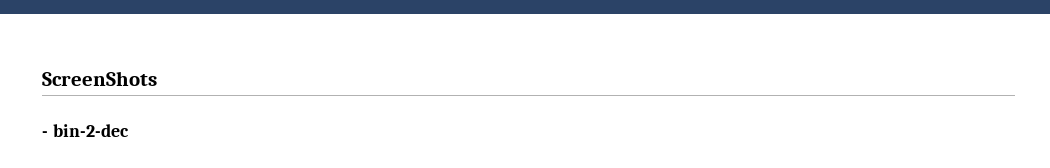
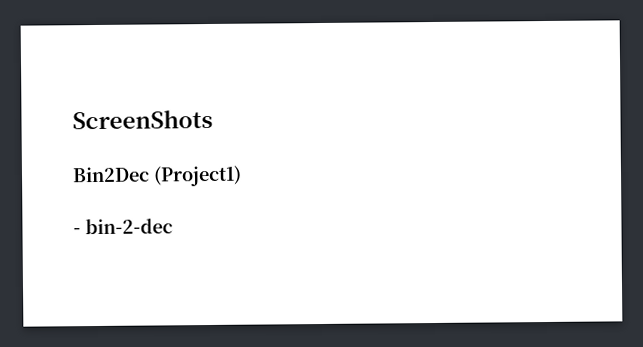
+ Bin2Dec (Project1)

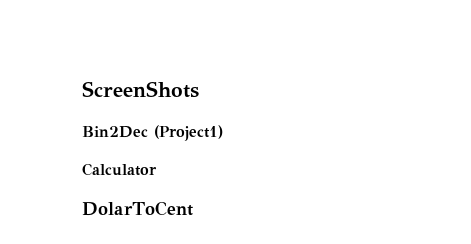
- - bin-2-dec
+ Calculator
+ DolarToCent

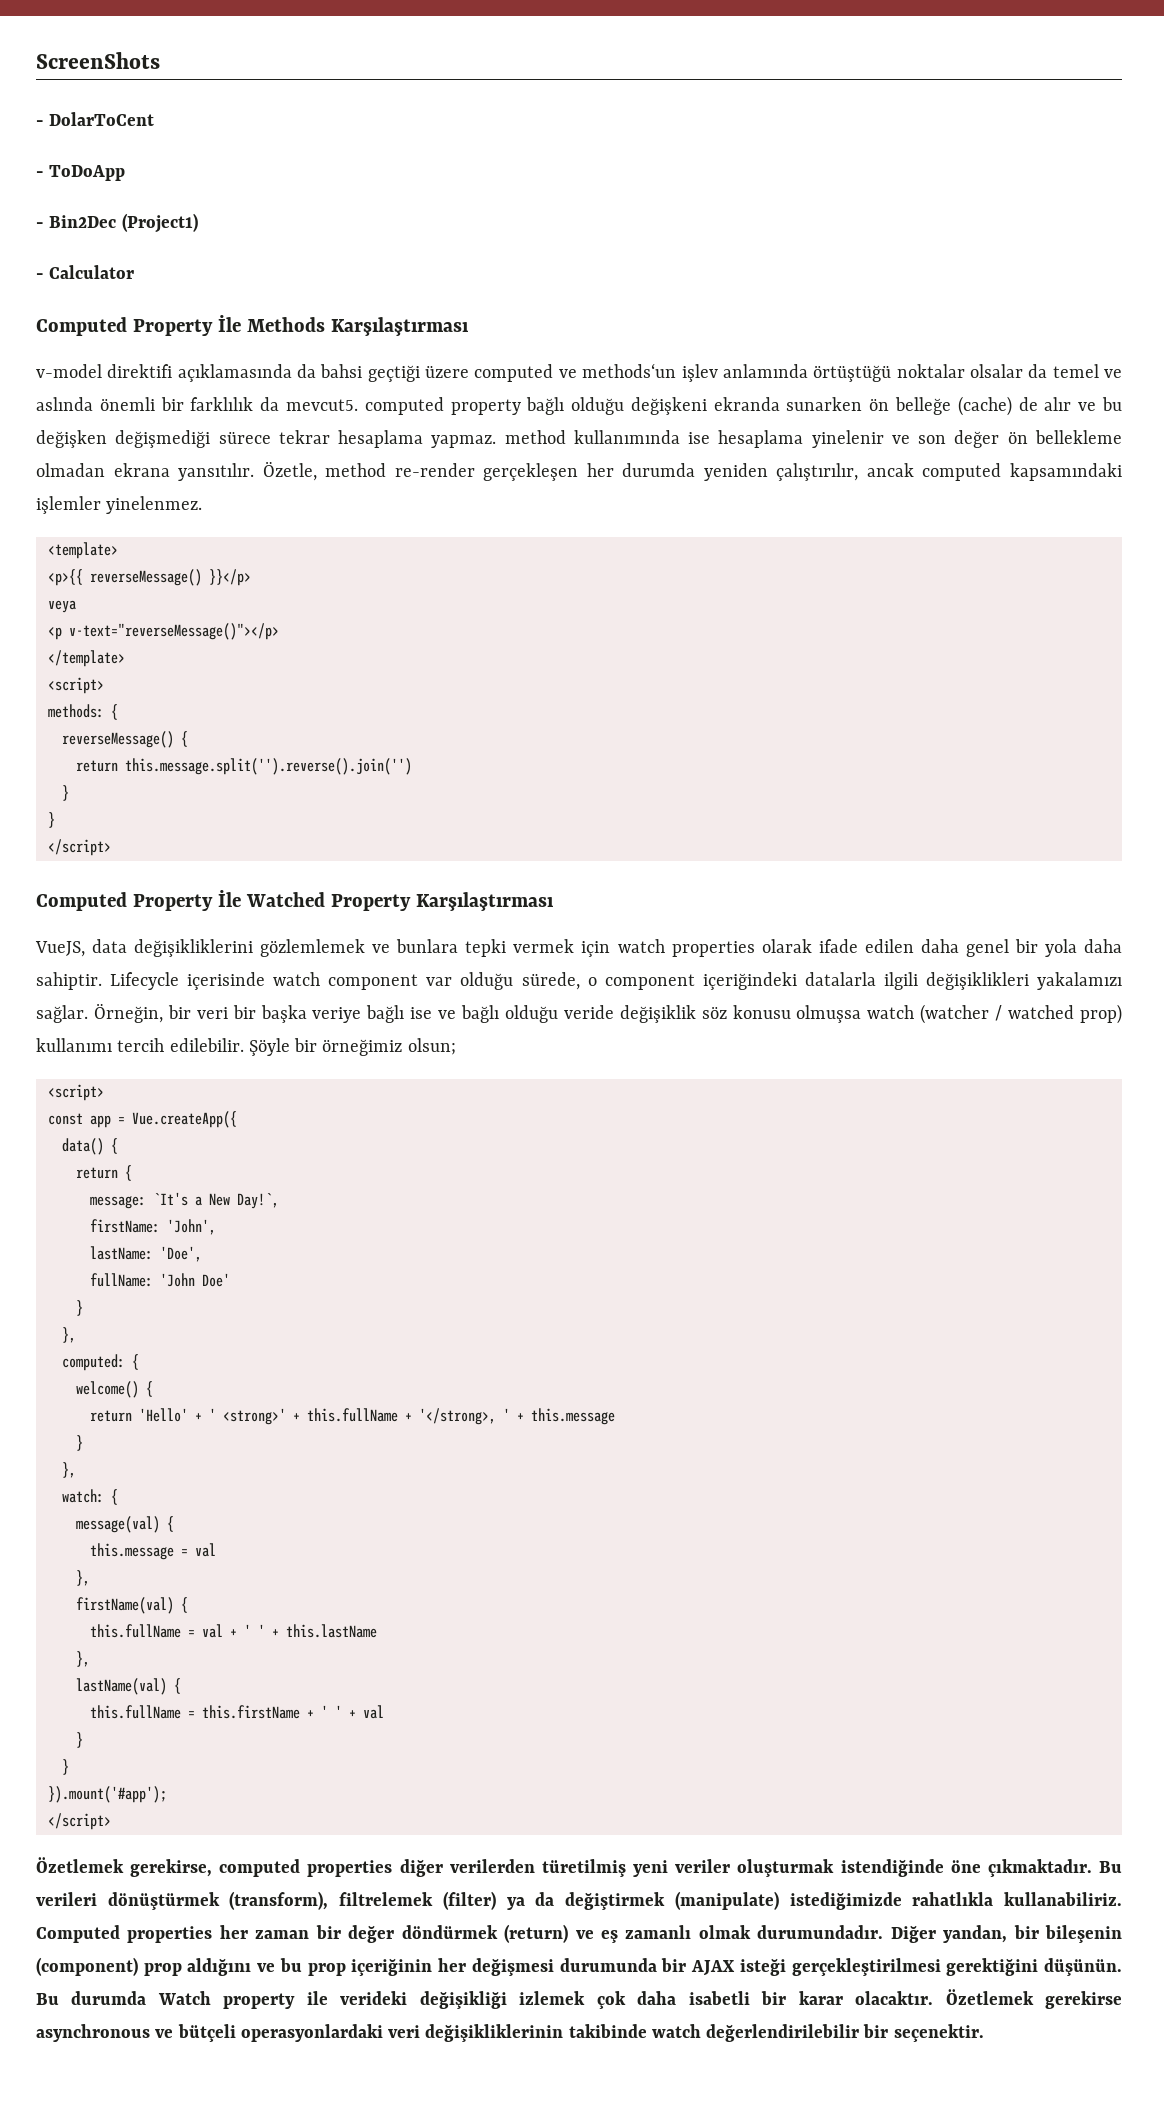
- Bin2Dec (Project1)
+ - DolarToCent
+ - ToDoApp
+ - Bin2Dec (Project1)
- Calculator
+ - Calculator
- DolarToCent
+ Computed Property İle Methods Karşılaştırması
+ v-model direktifi açıklamasında da bahsi geçtiği üzere computed ve methods‘un işlev anlamında örtüştüğü noktalar olsalar da temel ve aslında önemli bir farklılık da mevcut5. computed property bağlı olduğu değişkeni ekranda sunarken ön belleğe (cache) de alır ve bu değişken değişmediği sürece tekrar hesaplama yapmaz. method kullanımında ise hesaplama yinelenir ve son değer ön bellekleme olmadan ekrana yansıtılır. Özetle, method re-render gerçekleşen her durumda yeniden çalıştırılır, ancak computed kapsamındaki işlemler yinelenmez.
+ <template>
+ <p>{{ reverseMessage() }}</p>
+ veya
+ <p v-text="reverseMessage()"></p>
+ </template>
+ <script>
+ methods: {
+ reverseMessage() {
+ return this.message.split('').reverse().join('')
+ }
+ }
+ </script>
+ Computed Property İle Watched Property Karşılaştırması
+ VueJS, data değişikliklerini gözlemlemek ve bunlara tepki vermek için watch properties olarak ifade edilen daha genel bir yola daha sahiptir. Lifecycle içerisinde watch component var olduğu sürede, o component içeriğindeki datalarla ilgili değişiklikleri yakalamızı sağlar. Örneğin, bir veri bir başka veriye bağlı ise ve bağlı olduğu veride değişiklik söz konusu olmuşsa watch (watcher / watched prop) kullanımı tercih edilebilir. Şöyle bir örneğimiz olsun;
+ <script>
+ const app = Vue.createApp({
+ data() {
+ return {
+ message: `It's a New Day!`,
+ firstName: 'John',
+ lastName: 'Doe',
+ fullName: 'John Doe'
+ }
+ },
+ computed: {
+ welcome() {
+ return 'Hello' + ' <strong>' + this.fullName + '</strong>, ' + this.message
+ }
+ },
+ watch: {
+ message(val) {
+ this.message = val
+ },
+ firstName(val) {
+ this.fullName = val + ' ' + this.lastName
+ },
+ lastName(val) {
+ this.fullName = this.firstName + ' ' + val
+ }
+ }
+ }).mount('#app');
+ </script>
+ Özetlemek gerekirse, computed properties diğer verilerden türetilmiş yeni veriler oluşturmak istendiğinde öne çıkmaktadır. Bu verileri dönüştürmek (transform), filtrelemek (filter) ya da değiştirmek (manipulate) istediğimizde rahatlıkla kullanabiliriz. Computed properties her zaman bir değer döndürmek (return) ve eş zamanlı olmak durumundadır. Diğer yandan, bir bileşenin (component) prop aldığını ve bu prop içeriğinin her değişmesi durumunda bir AJAX isteği gerçekleştirilmesi gerektiğini düşünün. Bu durumda Watch property ile verideki değişikliği izlemek çok daha isabetli bir karar olacaktır. Özetlemek gerekirse asynchronous ve bütçeli operasyonlardaki veri değişikliklerinin takibinde watch değerlendirilebilir bir seçenektir.

